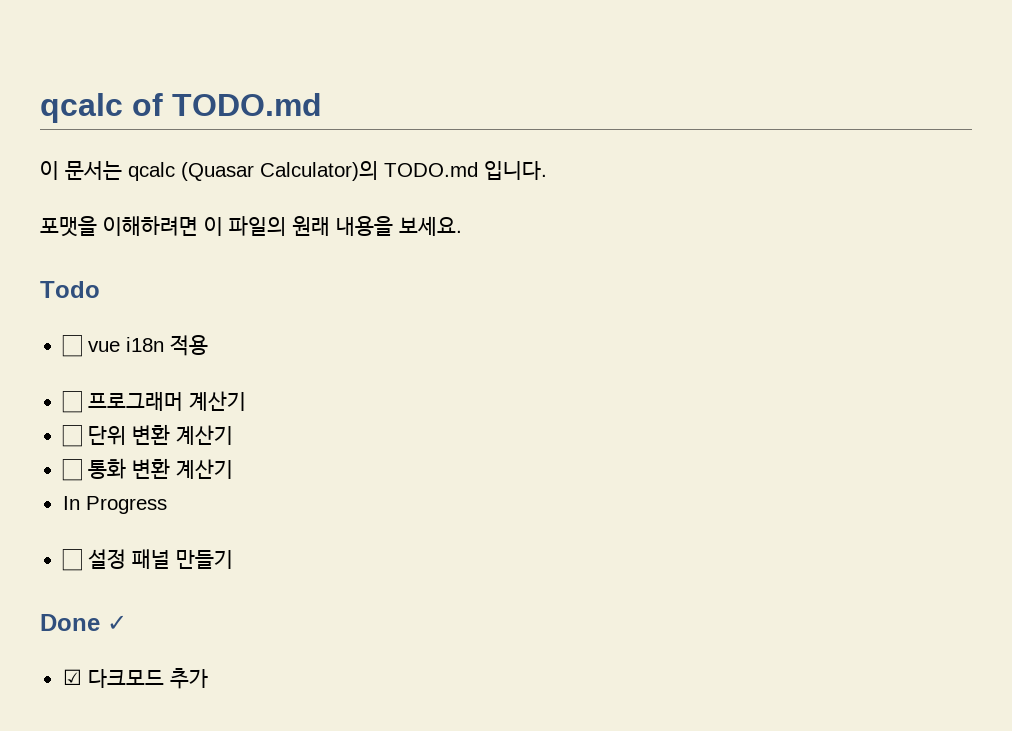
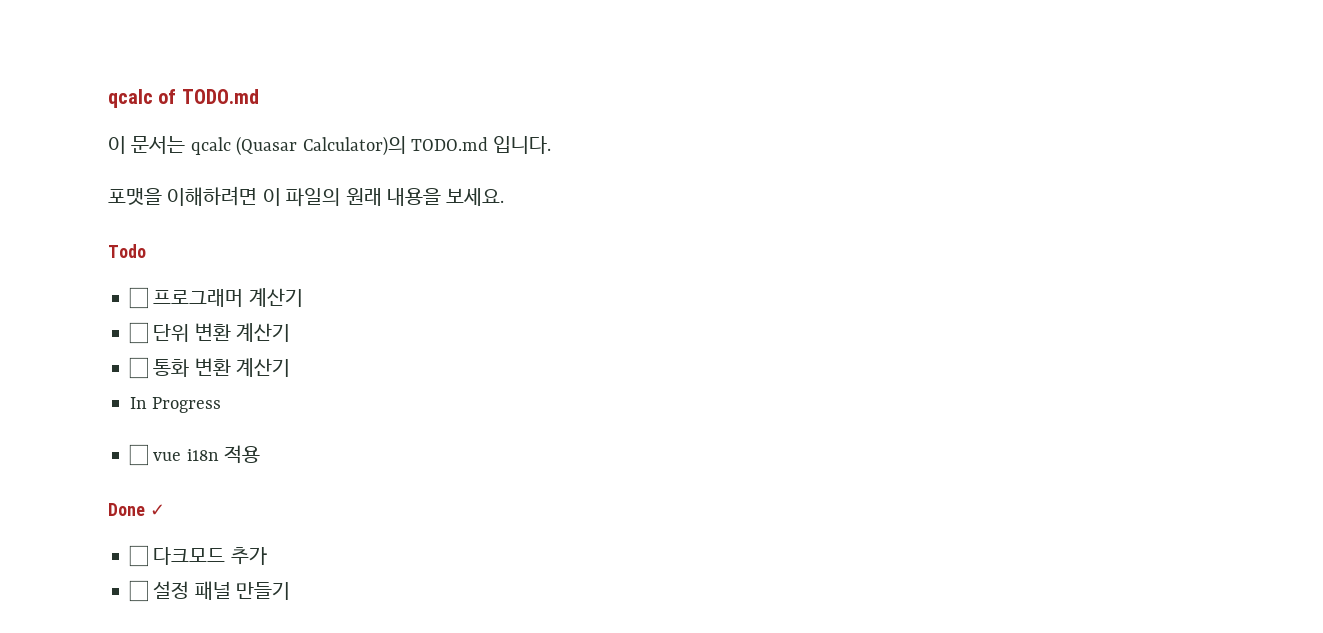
- ☐ vue i18n 적용
- ☐ 설정 패널 만들기
+ ☐ vue i18n 적용
- ☑ 다크모드 추가
+ ☐ 다크모드 추가
+ ☐ 설정 패널 만들기

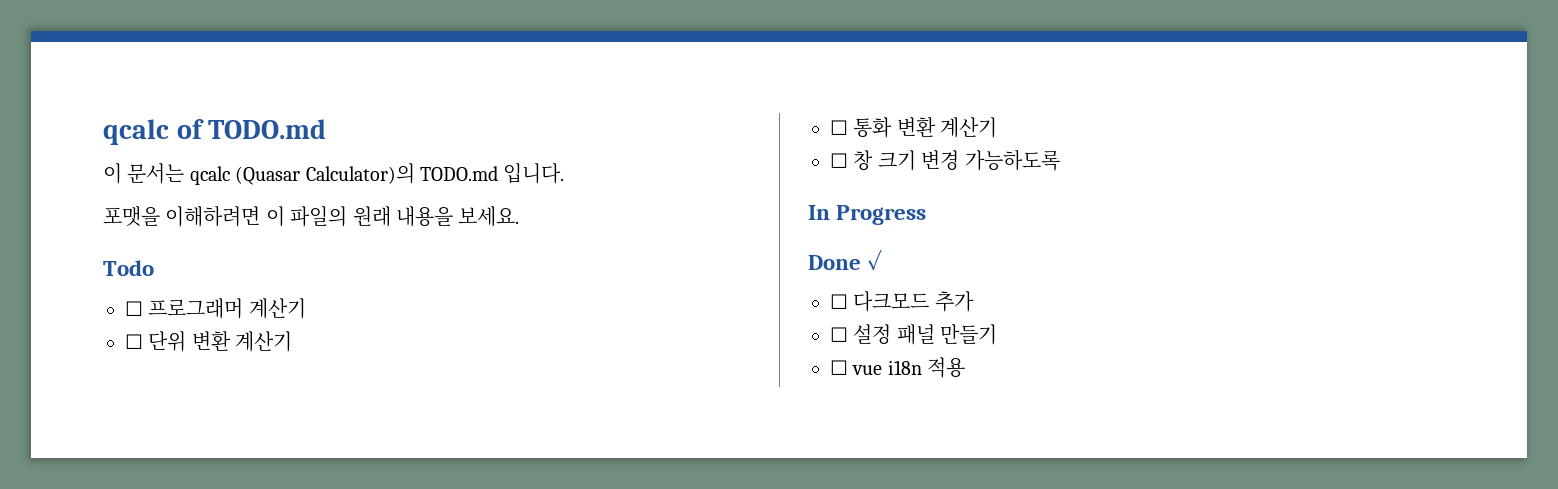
+ ☐ 창 크기 변경 가능하도록
  In Progress
- ☐ vue i18n 적용
+ ☐ vue i18n 적용

